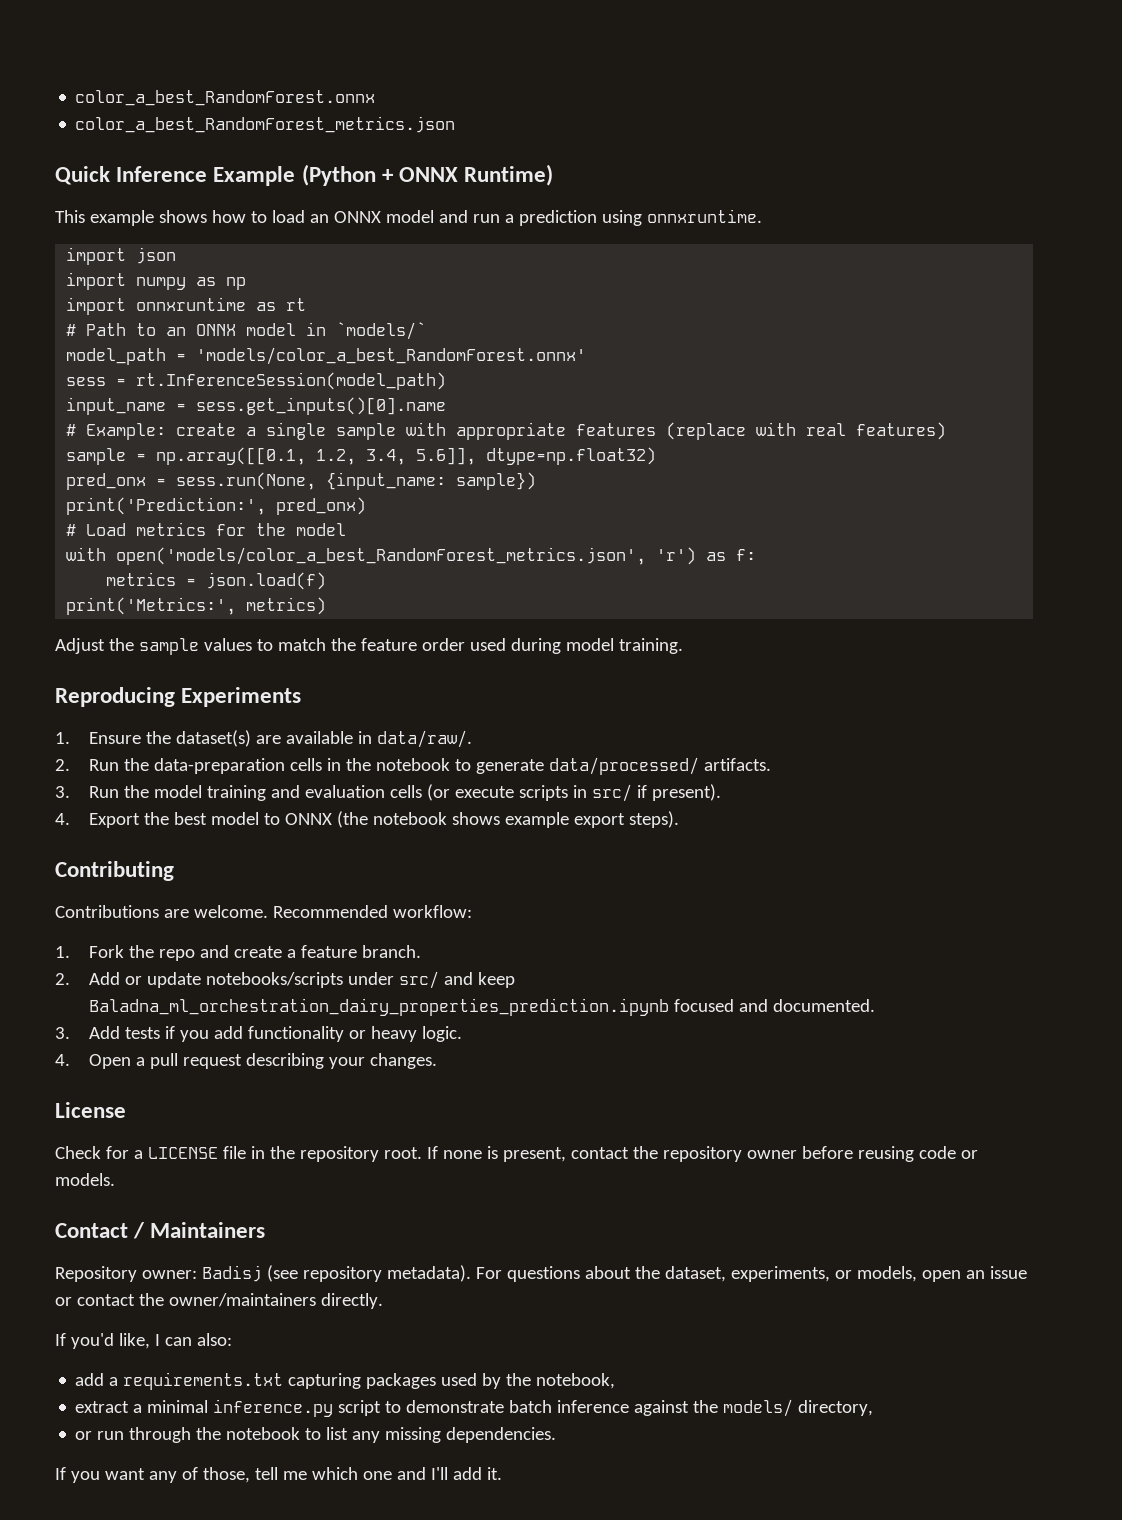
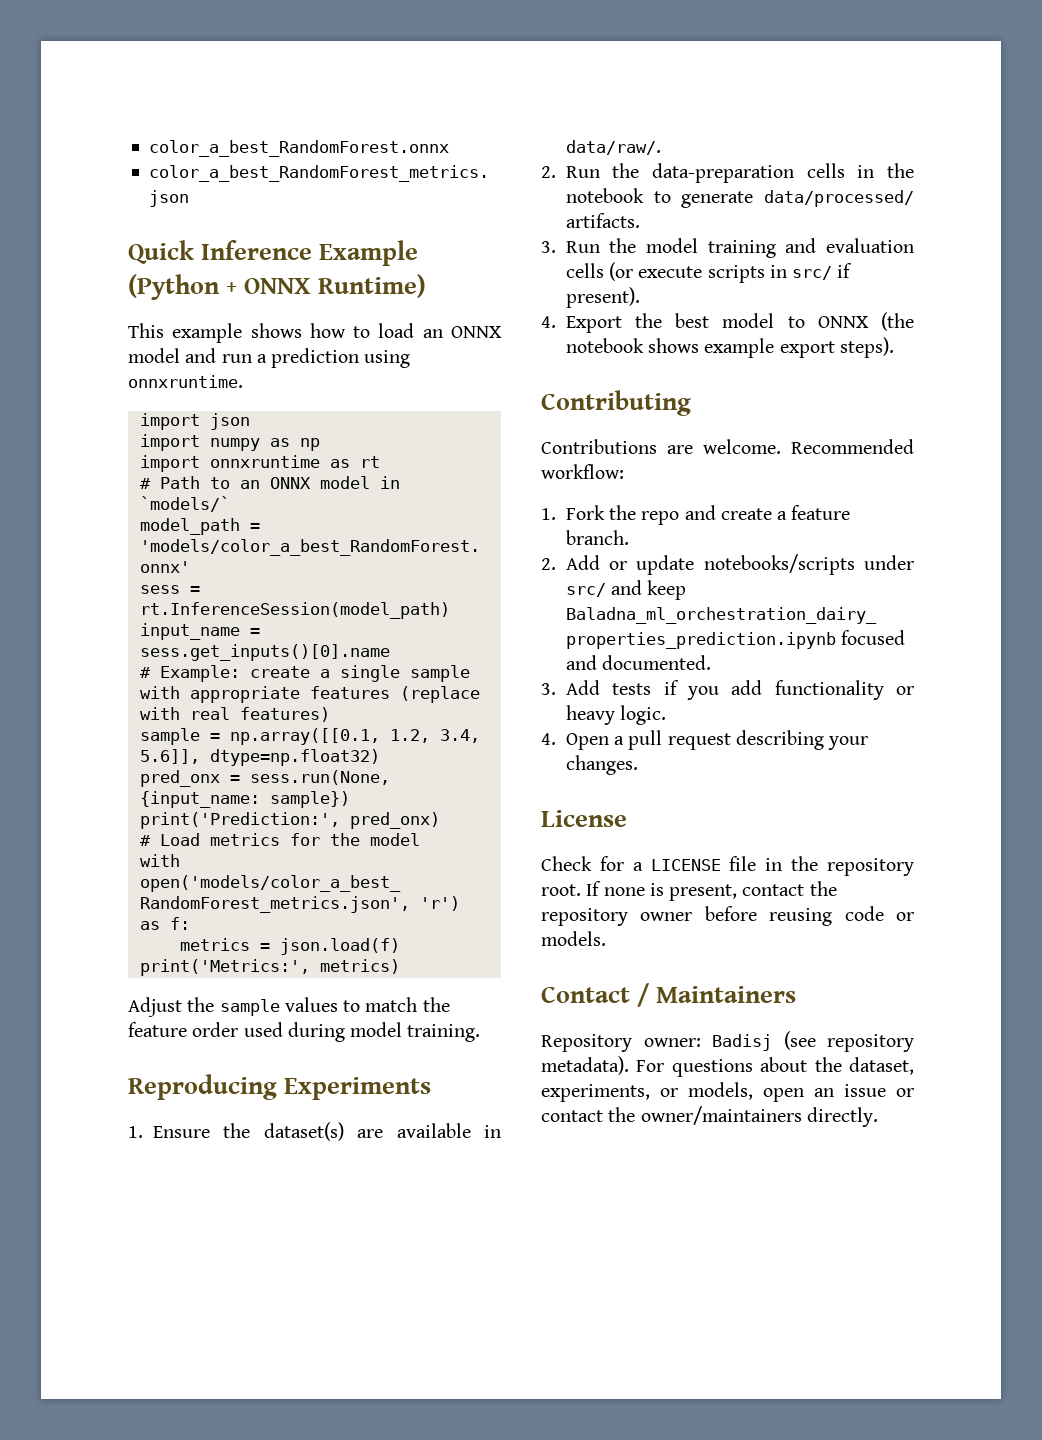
- If you'd like, I can also:
- add a requirements.txt capturing packages used by the notebook,
- extract a minimal inference.py script to demonstrate batch inference against the models/ directory,
- or run through the notebook to list any missing dependencies.
- If you want any of those, tell me which one and I'll add it.

